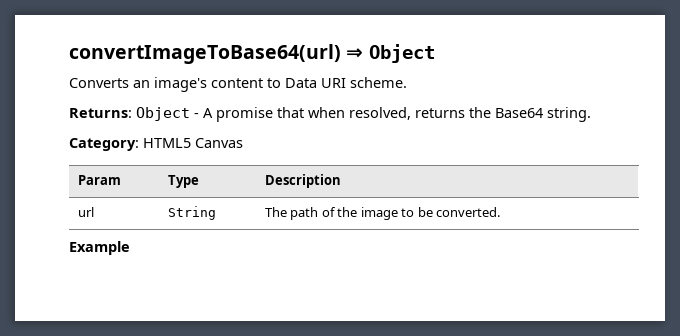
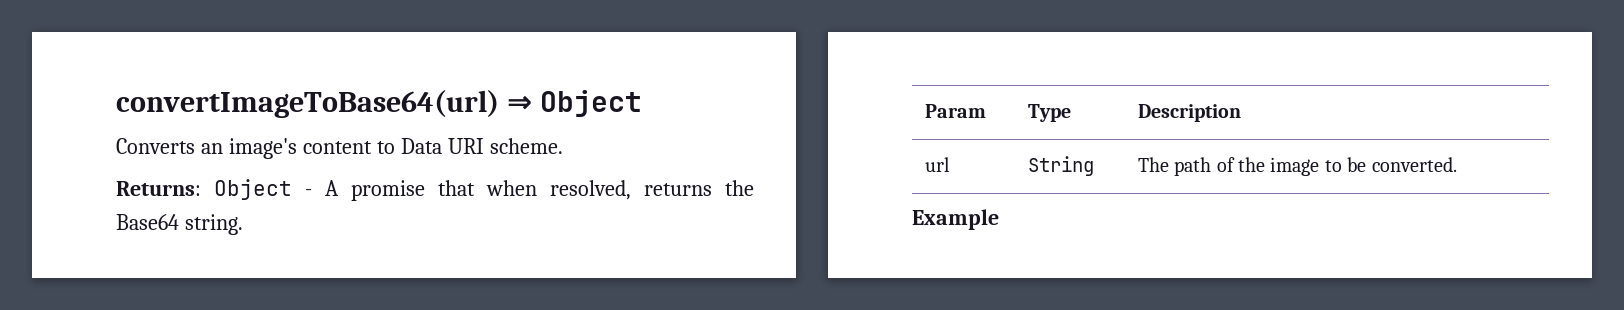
- Category: HTML5 Canvas

